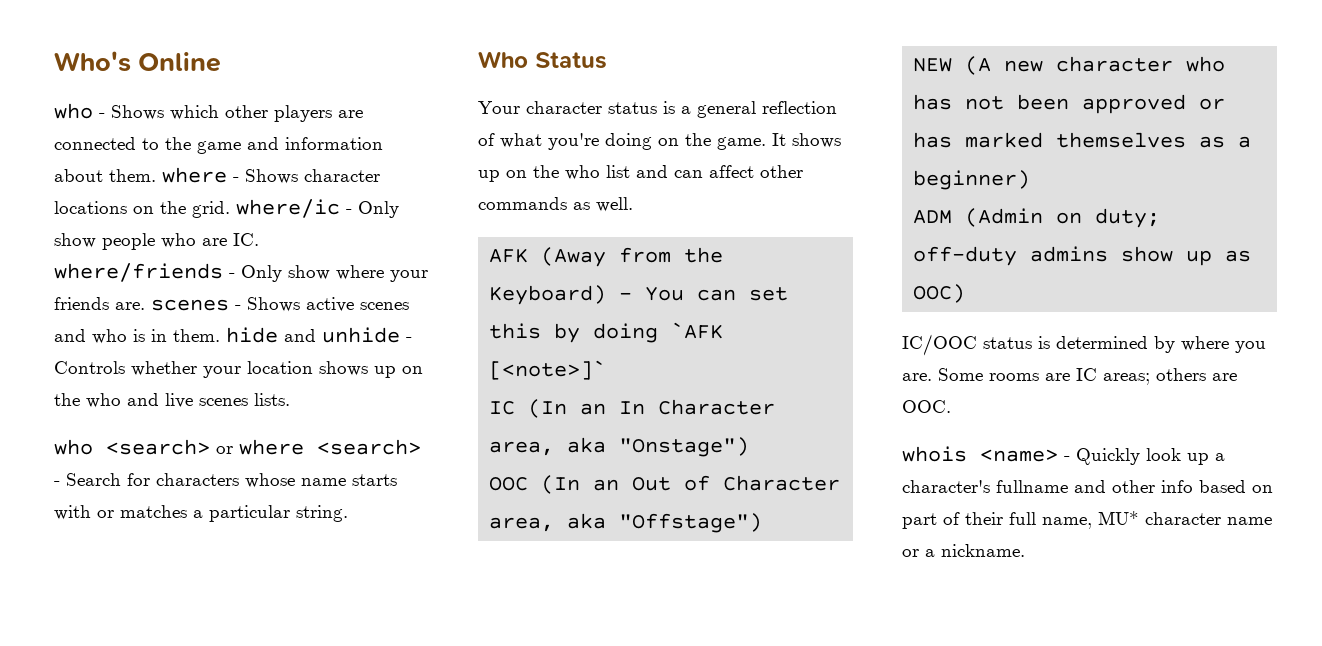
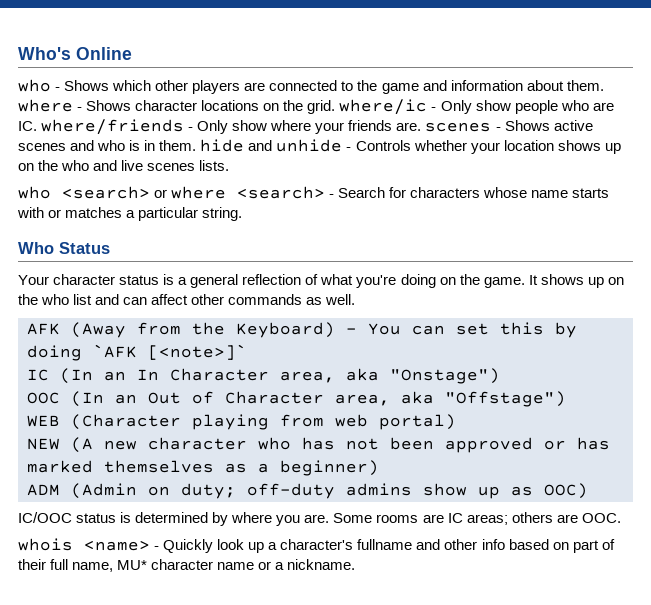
+ WEB (Character playing from web portal)

